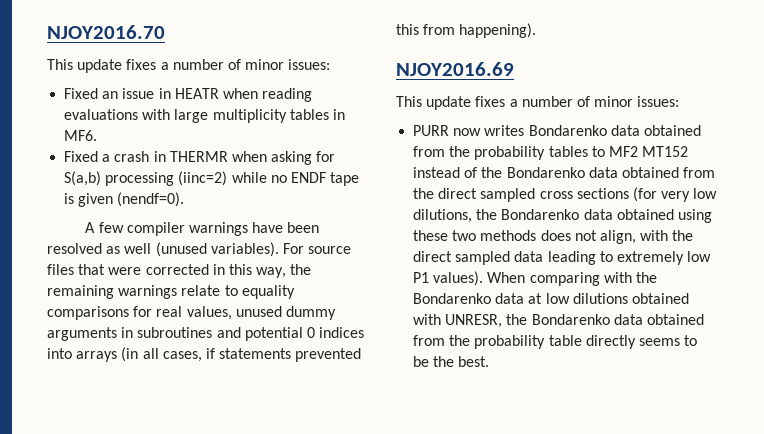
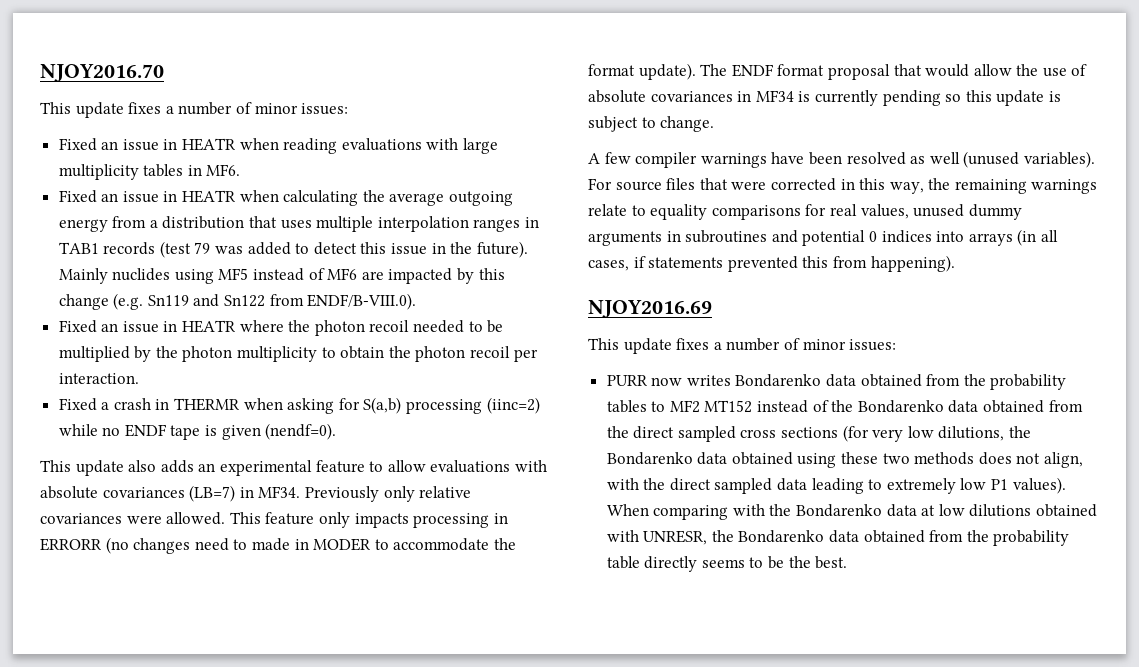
+ Fixed an issue in HEATR when calculating the average outgoing energy from a distribution that uses multiple interpolation ranges in TAB1 records (test 79 was added to detect this issue in the future). Mainly nuclides using MF5 instead of MF6 are impacted by this change (e.g. Sn119 and Sn122 from ENDF/B-VIII.0).
+ Fixed an issue in HEATR where the photon recoil needed to be multiplied by the photon multiplicity to obtain the photon recoil per interaction.
+ This update also adds an experimental feature to allow evaluations with absolute covariances (LB=7) in MF34. Previously only relative covariances were allowed. This feature only impacts processing in ERRORR (no changes need to made in MODER to accommodate the format update). The ENDF format proposal that would allow the use of absolute covariances in MF34 is currently pending so this update is subject to change.

